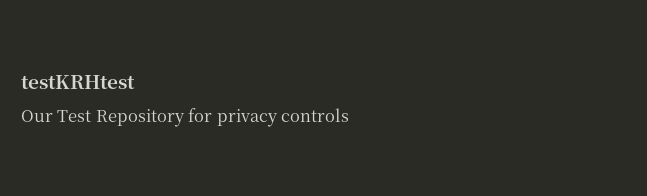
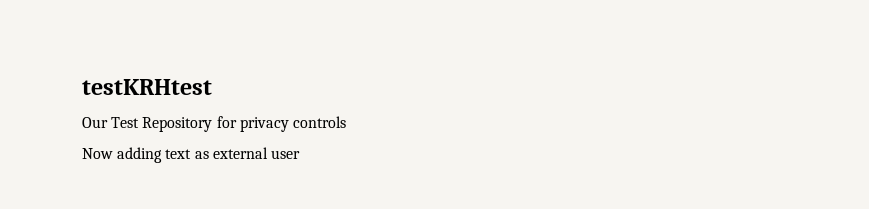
+ Now adding text as external user

